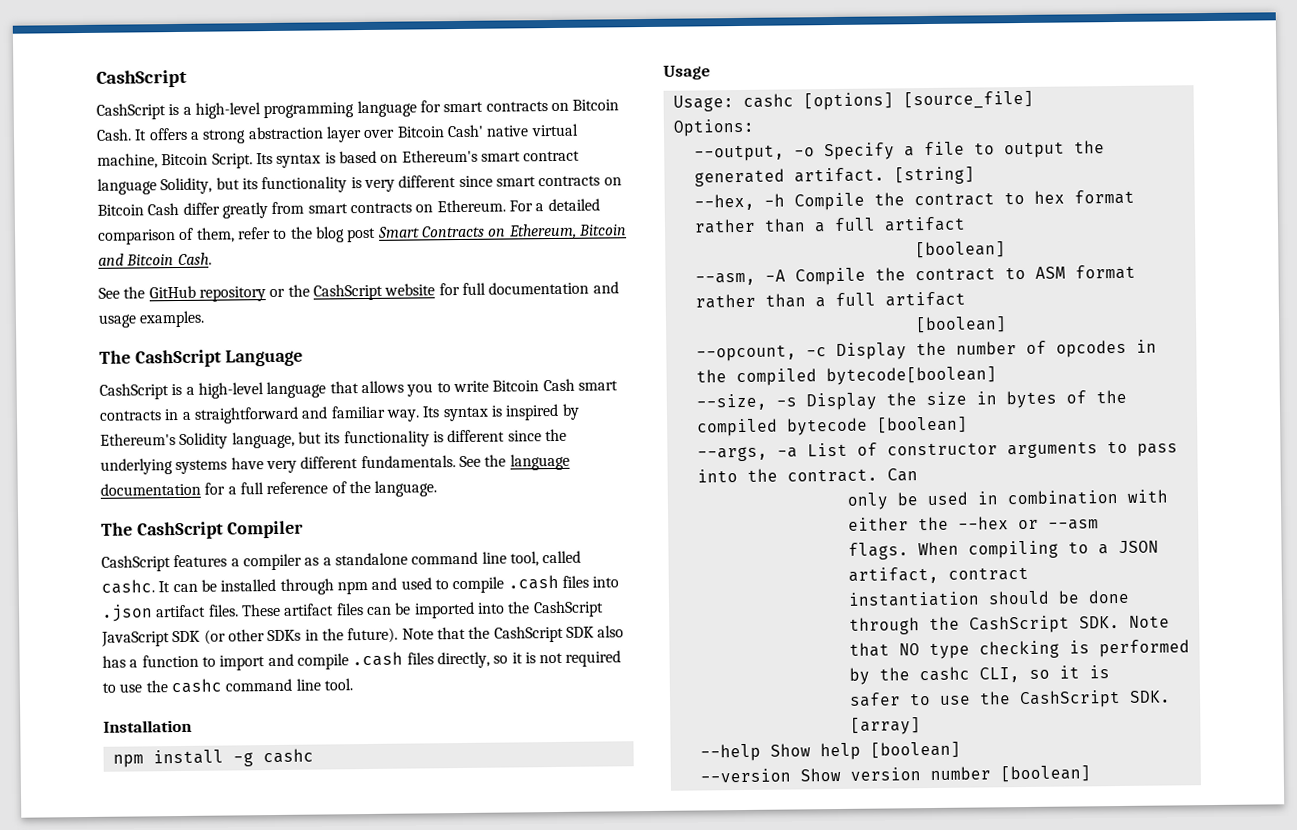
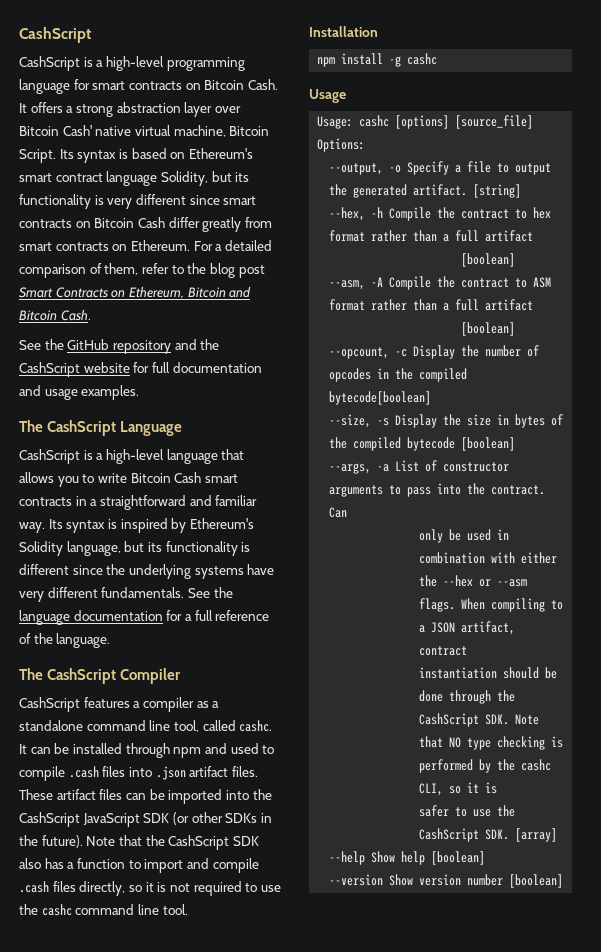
- See the GitHub repository or the CashScript website for full documentation and usage examples.
+ See the GitHub repository and the CashScript website for full documentation and usage examples.

